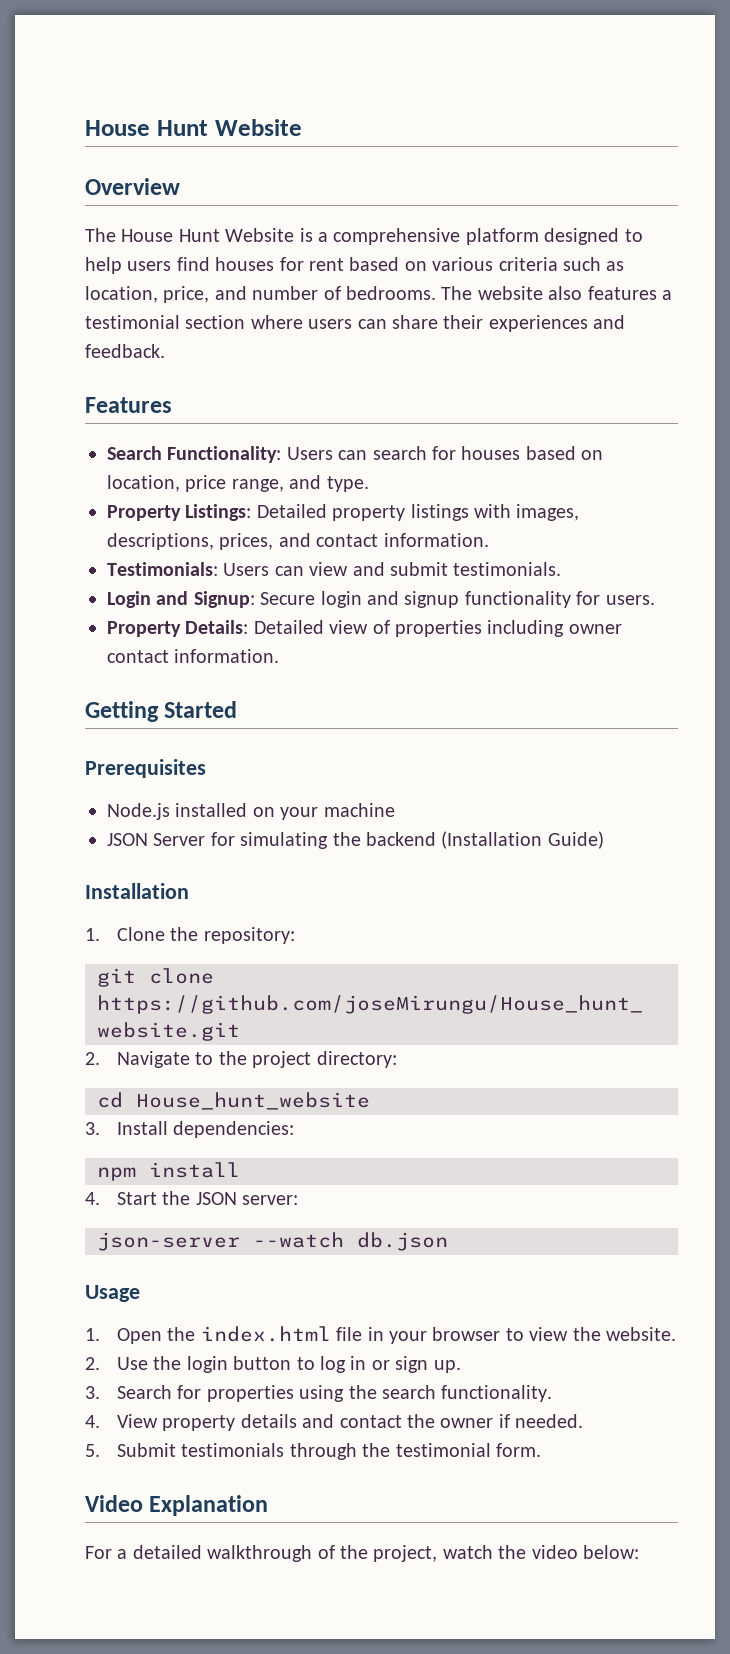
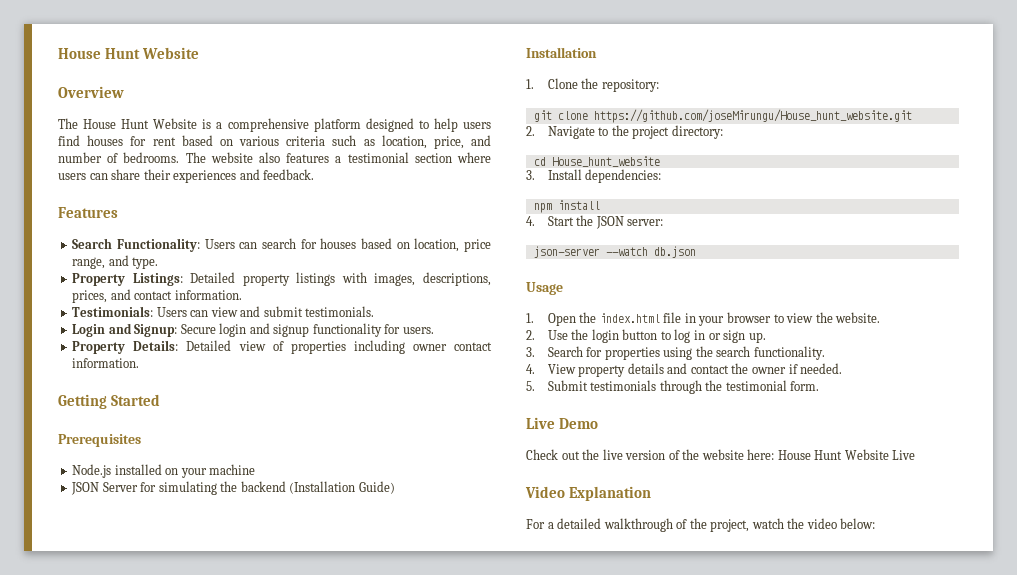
+ Live Demo
+ Check out the live version of the website here: House Hunt Website Live

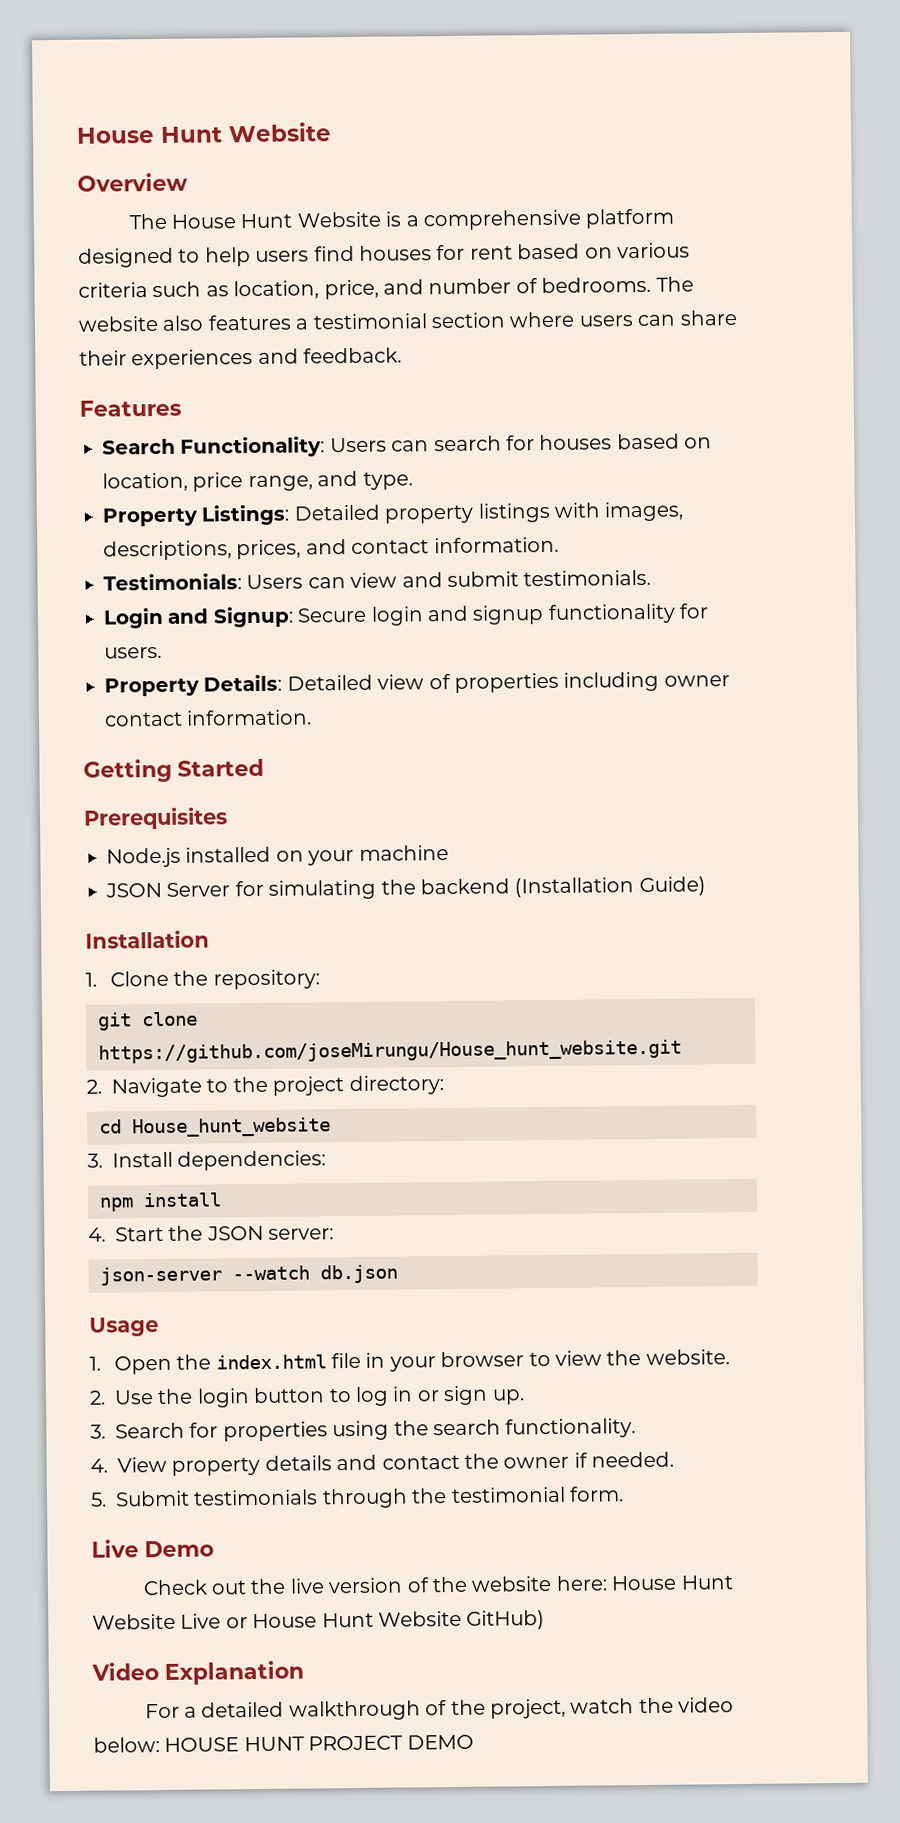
- Check out the live version of the website here: House Hunt Website Live
+ Check out the live version of the website here: House Hunt Website Live or House Hunt Website GitHub)
- For a detailed walkthrough of the project, watch the video below:
+ For a detailed walkthrough of the project, watch the video below: HOUSE HUNT PROJECT DEMO

